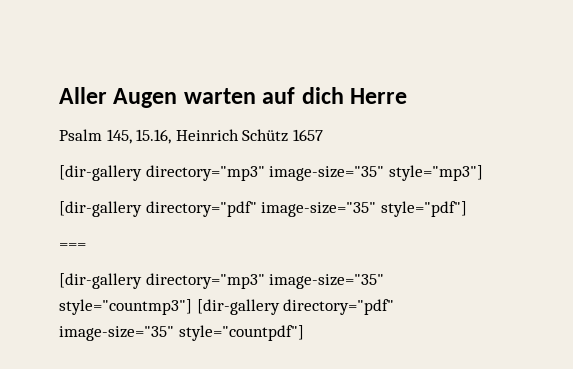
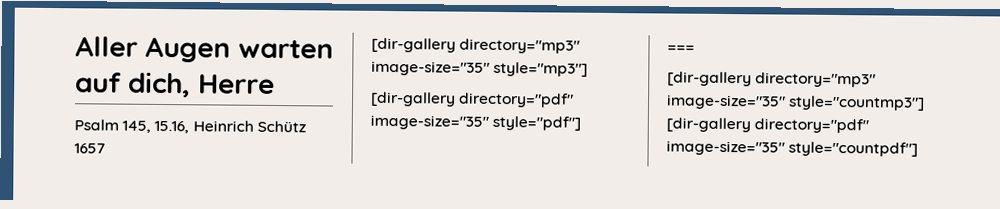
- Aller Augen warten auf dich Herre
+ Aller Augen warten auf dich, Herre

